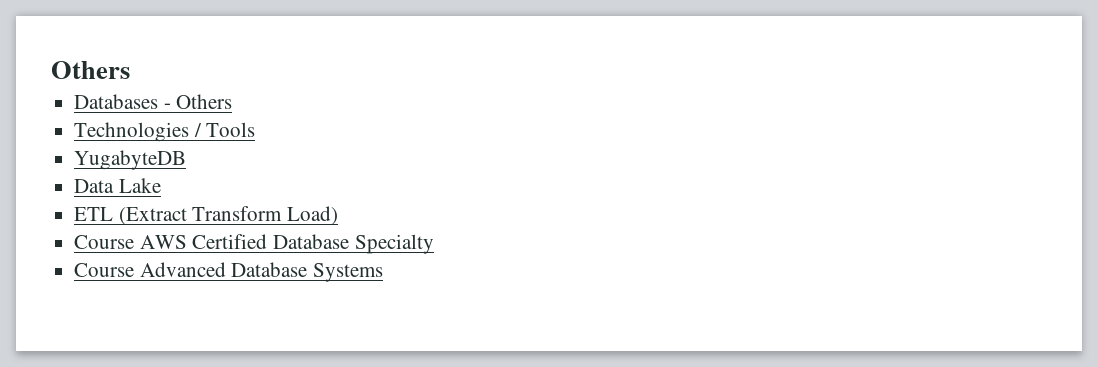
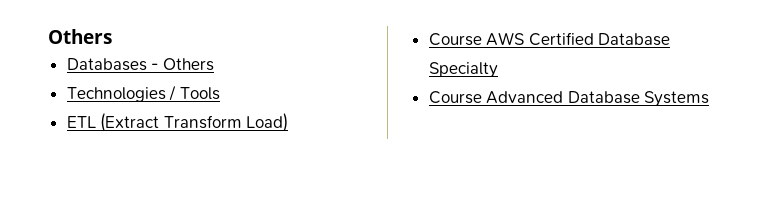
- YugabyteDB
- Data Lake

